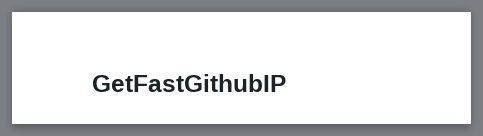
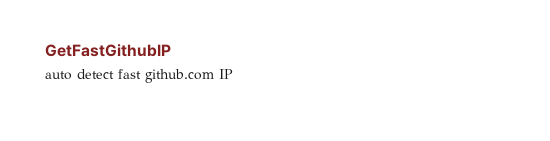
+ auto detect fast github.com IP

